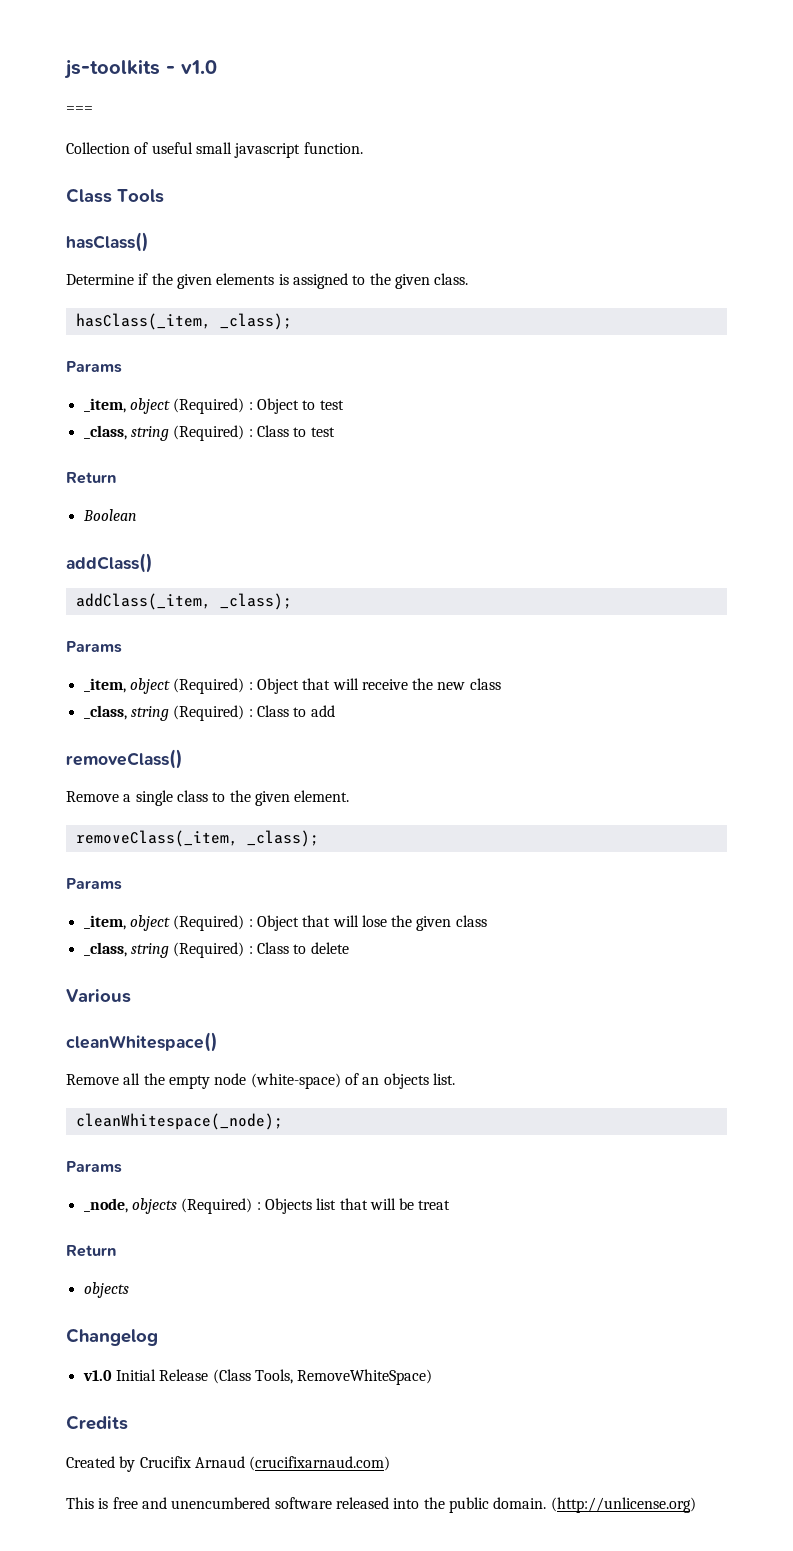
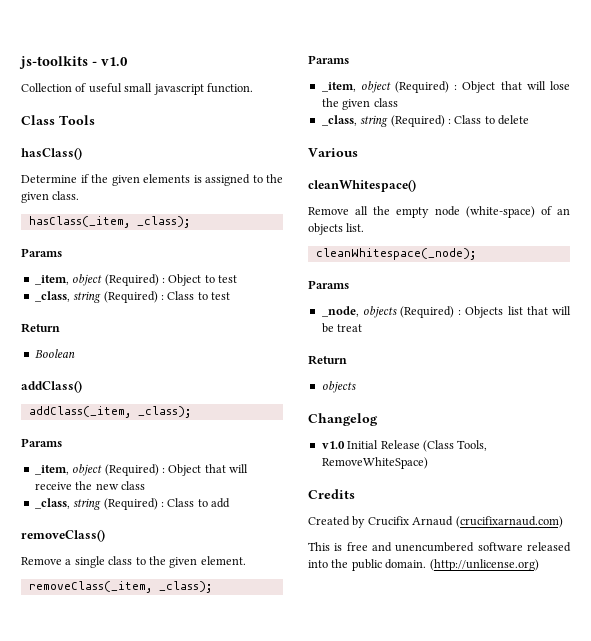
- ===

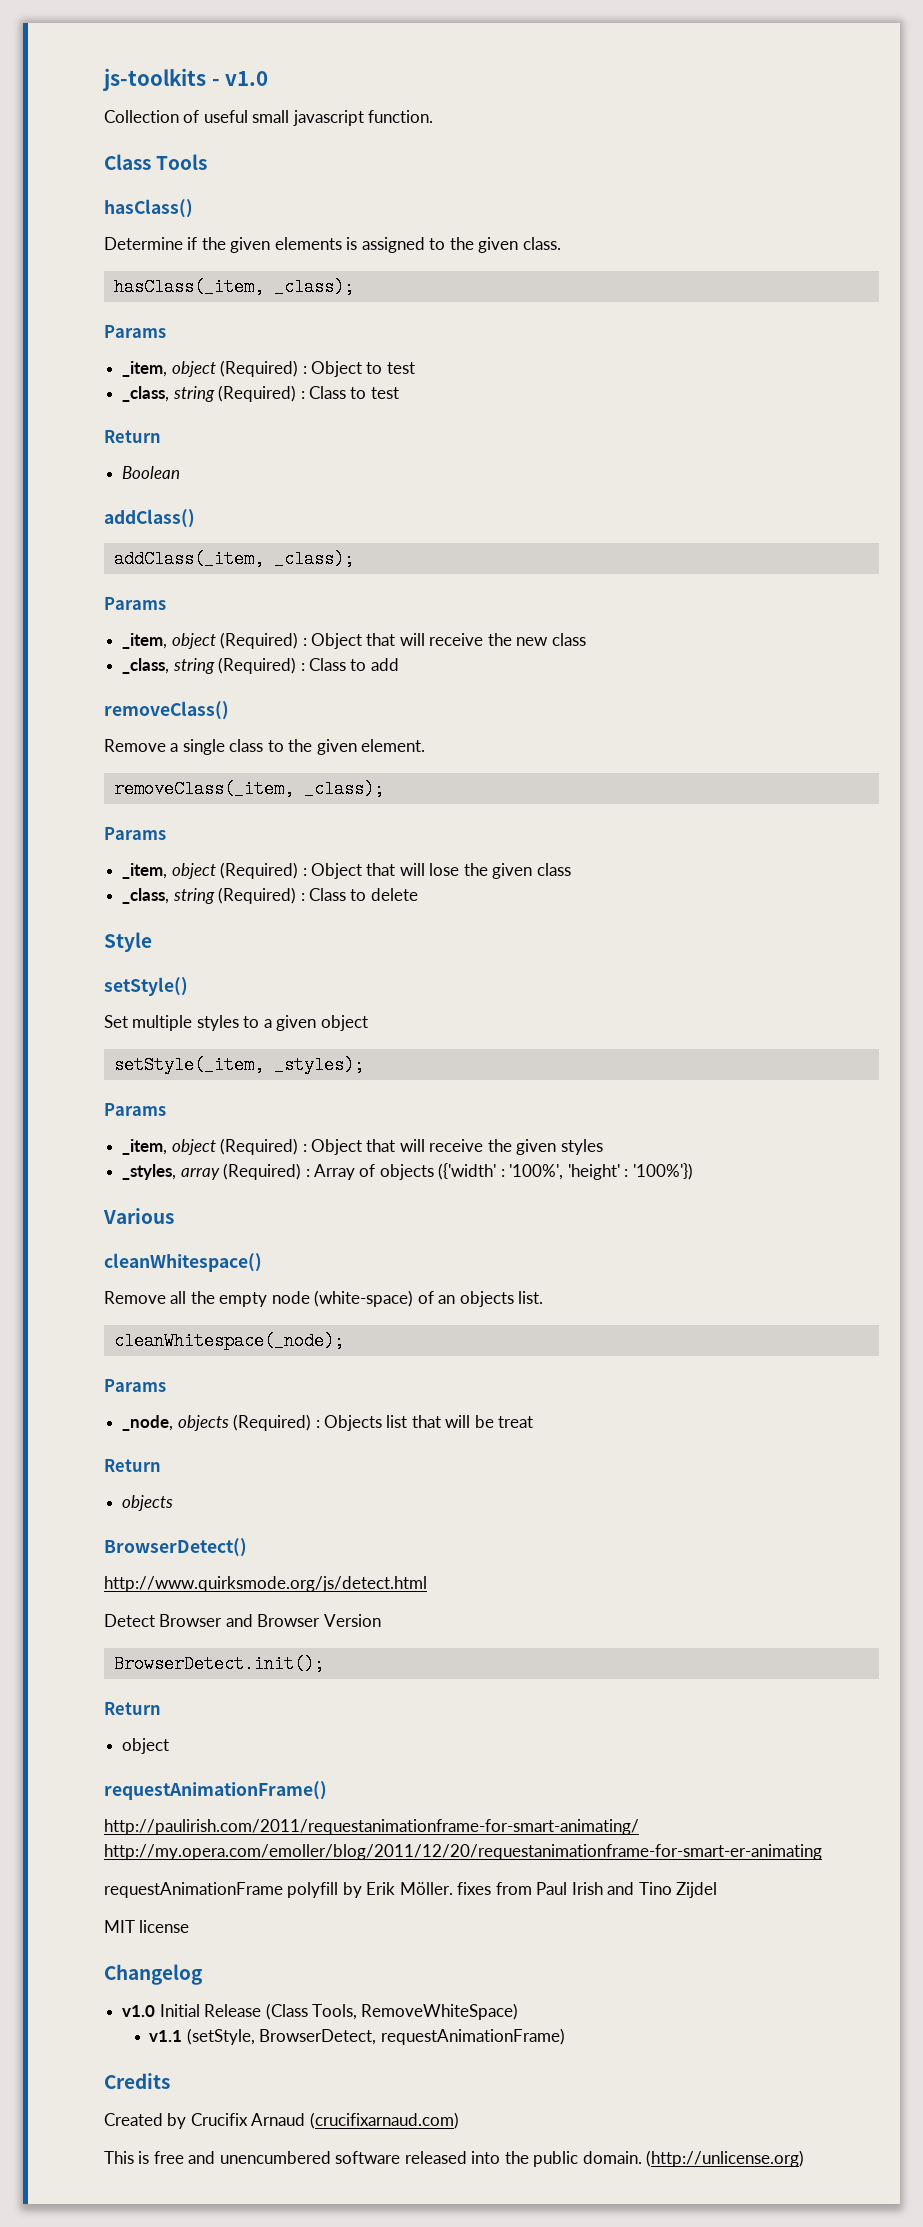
+ Style
+ setStyle()
+ Set multiple styles to a given object
+ setStyle(_item, _styles);
+ Params
+ _item, object (Required) : Object that will receive the given styles
+ _styles, array (Required) : Array of objects ({'width' : '100%', 'height' : '100%'})
+ BrowserDetect()
+ http://www.quirksmode.org/js/detect.html
+ Detect Browser and Browser Version
+ BrowserDetect.init();
+ Return
+ object
+ requestAnimationFrame()
+ http://paulirish.com/2011/requestanimationframe-for-smart-animating/ http://my.opera.com/emoller/blog/2011/12/20/requestanimationframe-for-smart-er-animating
+ requestAnimationFrame polyfill by Erik Möller. fixes from Paul Irish and Tino Zijdel
+ MIT license
+ v1.1 (setStyle, BrowserDetect, requestAnimationFrame)

